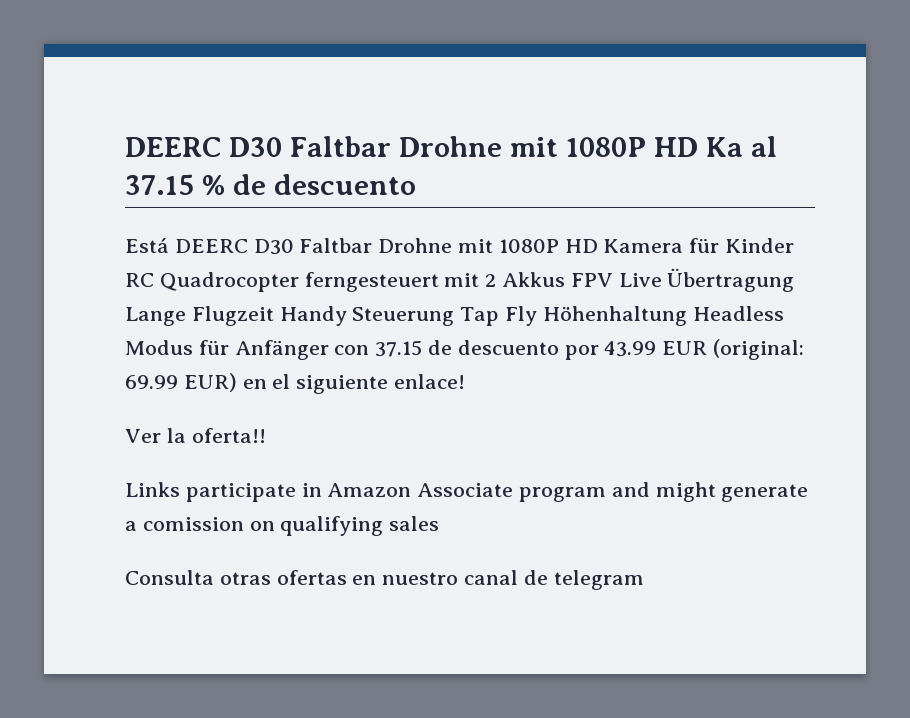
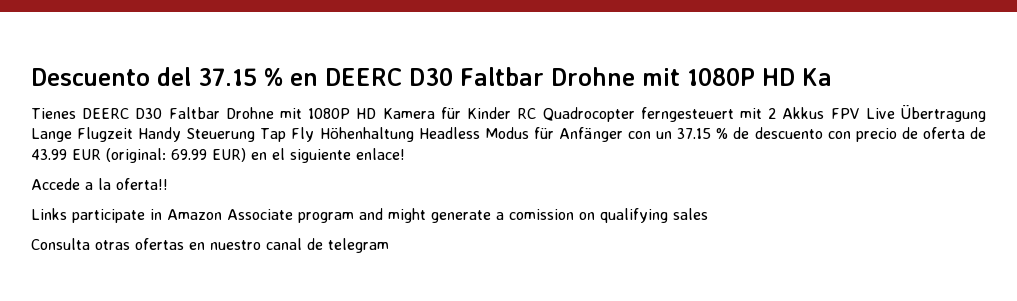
- DEERC D30 Faltbar Drohne mit 1080P HD Ka al 37.15 % de descuento
- Está DEERC D30 Faltbar Drohne mit 1080P HD Kamera für Kinder RC Quadrocopter ferngesteuert mit 2 Akkus FPV Live Übertragung Lange Flugzeit Handy Steuerung Tap Fly Höhenhaltung Headless Modus für Anfänger con 37.15 de descuento por 43.99 EUR (original: 69.99 EUR) en el siguiente enlace!
+ Descuento del 37.15 % en DEERC D30 Faltbar Drohne mit 1080P HD Ka
+ Tienes DEERC D30 Faltbar Drohne mit 1080P HD Kamera für Kinder RC Quadrocopter ferngesteuert mit 2 Akkus FPV Live Übertragung Lange Flugzeit Handy Steuerung Tap Fly Höhenhaltung Headless Modus für Anfänger con un 37.15 % de descuento con precio de oferta de 43.99 EUR (original: 69.99 EUR) en el siguiente enlace!
- Ver la oferta!!
+ Accede a la oferta!!

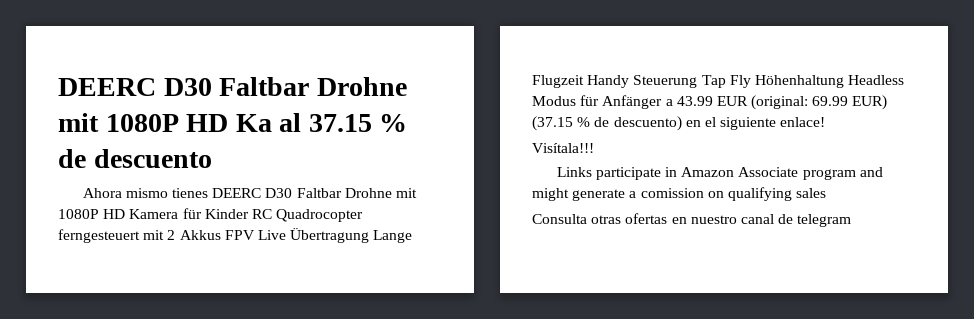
- Descuento del 37.15 % en DEERC D30 Faltbar Drohne mit 1080P HD Ka
- Tienes DEERC D30 Faltbar Drohne mit 1080P HD Kamera für Kinder RC Quadrocopter ferngesteuert mit 2 Akkus FPV Live Übertragung Lange Flugzeit Handy Steuerung Tap Fly Höhenhaltung Headless Modus für Anfänger con un 37.15 % de descuento con precio de oferta de 43.99 EUR (original: 69.99 EUR) en el siguiente enlace!
+ DEERC D30 Faltbar Drohne mit 1080P HD Ka al 37.15 % de descuento
+ Ahora mismo tienes DEERC D30 Faltbar Drohne mit 1080P HD Kamera für Kinder RC Quadrocopter ferngesteuert mit 2 Akkus FPV Live Übertragung Lange Flugzeit Handy Steuerung Tap Fly Höhenhaltung Headless Modus für Anfänger a 43.99 EUR (original: 69.99 EUR) (37.15 % de descuento) en el siguiente enlace!
- Accede a la oferta!!
+ Visítala!!!

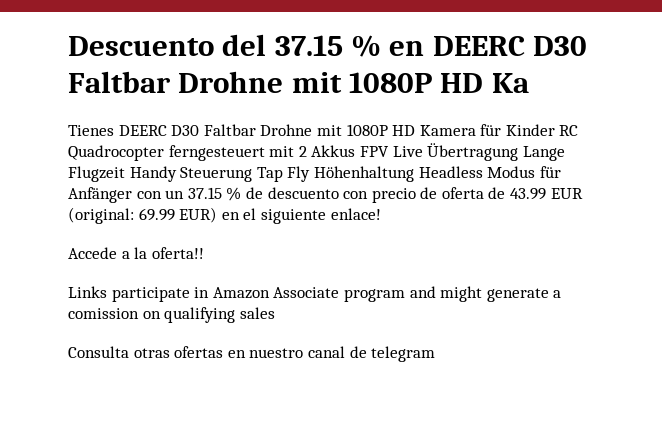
- DEERC D30 Faltbar Drohne mit 1080P HD Ka al 37.15 % de descuento
- Ahora mismo tienes DEERC D30 Faltbar Drohne mit 1080P HD Kamera für Kinder RC Quadrocopter ferngesteuert mit 2 Akkus FPV Live Übertragung Lange Flugzeit Handy Steuerung Tap Fly Höhenhaltung Headless Modus für Anfänger a 43.99 EUR (original: 69.99 EUR) (37.15 % de descuento) en el siguiente enlace!
+ Descuento del 37.15 % en DEERC D30 Faltbar Drohne mit 1080P HD Ka
+ Tienes DEERC D30 Faltbar Drohne mit 1080P HD Kamera für Kinder RC Quadrocopter ferngesteuert mit 2 Akkus FPV Live Übertragung Lange Flugzeit Handy Steuerung Tap Fly Höhenhaltung Headless Modus für Anfänger con un 37.15 % de descuento con precio de oferta de 43.99 EUR (original: 69.99 EUR) en el siguiente enlace!
- Visítala!!!
+ Accede a la oferta!!

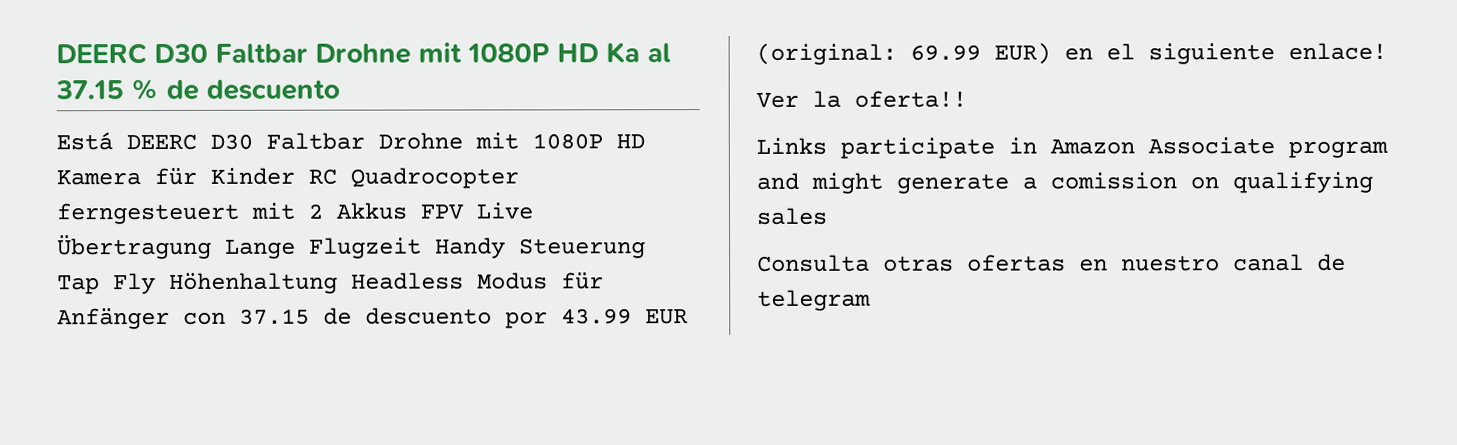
- Descuento del 37.15 % en DEERC D30 Faltbar Drohne mit 1080P HD Ka
- Tienes DEERC D30 Faltbar Drohne mit 1080P HD Kamera für Kinder RC Quadrocopter ferngesteuert mit 2 Akkus FPV Live Übertragung Lange Flugzeit Handy Steuerung Tap Fly Höhenhaltung Headless Modus für Anfänger con un 37.15 % de descuento con precio de oferta de 43.99 EUR (original: 69.99 EUR) en el siguiente enlace!
+ DEERC D30 Faltbar Drohne mit 1080P HD Ka al 37.15 % de descuento
+ Está DEERC D30 Faltbar Drohne mit 1080P HD Kamera für Kinder RC Quadrocopter ferngesteuert mit 2 Akkus FPV Live Übertragung Lange Flugzeit Handy Steuerung Tap Fly Höhenhaltung Headless Modus für Anfänger con 37.15 de descuento por 43.99 EUR (original: 69.99 EUR) en el siguiente enlace!
- Accede a la oferta!!
+ Ver la oferta!!

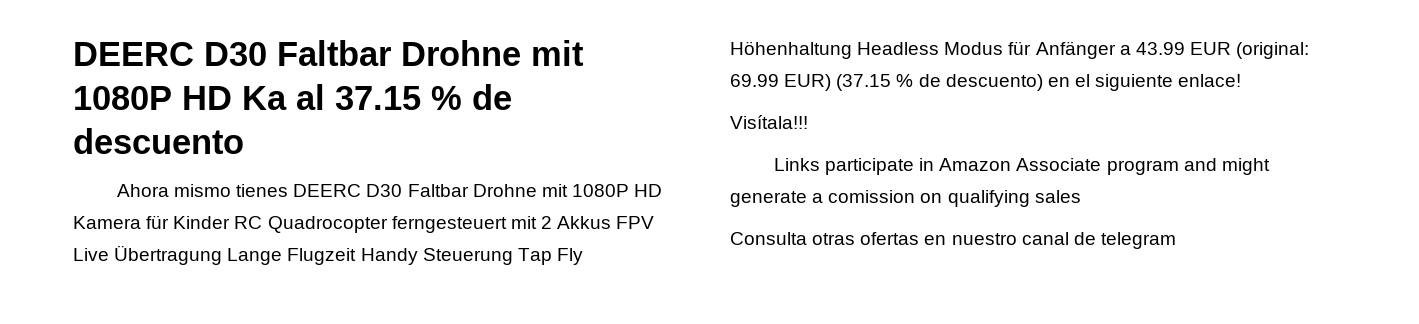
- Está DEERC D30 Faltbar Drohne mit 1080P HD Kamera für Kinder RC Quadrocopter ferngesteuert mit 2 Akkus FPV Live Übertragung Lange Flugzeit Handy Steuerung Tap Fly Höhenhaltung Headless Modus für Anfänger con 37.15 de descuento por 43.99 EUR (original: 69.99 EUR) en el siguiente enlace!
+ Ahora mismo tienes DEERC D30 Faltbar Drohne mit 1080P HD Kamera für Kinder RC Quadrocopter ferngesteuert mit 2 Akkus FPV Live Übertragung Lange Flugzeit Handy Steuerung Tap Fly Höhenhaltung Headless Modus für Anfänger a 43.99 EUR (original: 69.99 EUR) (37.15 % de descuento) en el siguiente enlace!
- Ver la oferta!!
+ Visítala!!!

